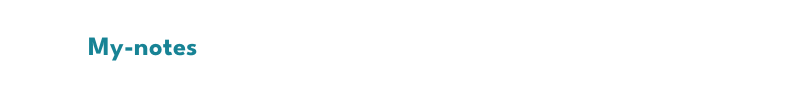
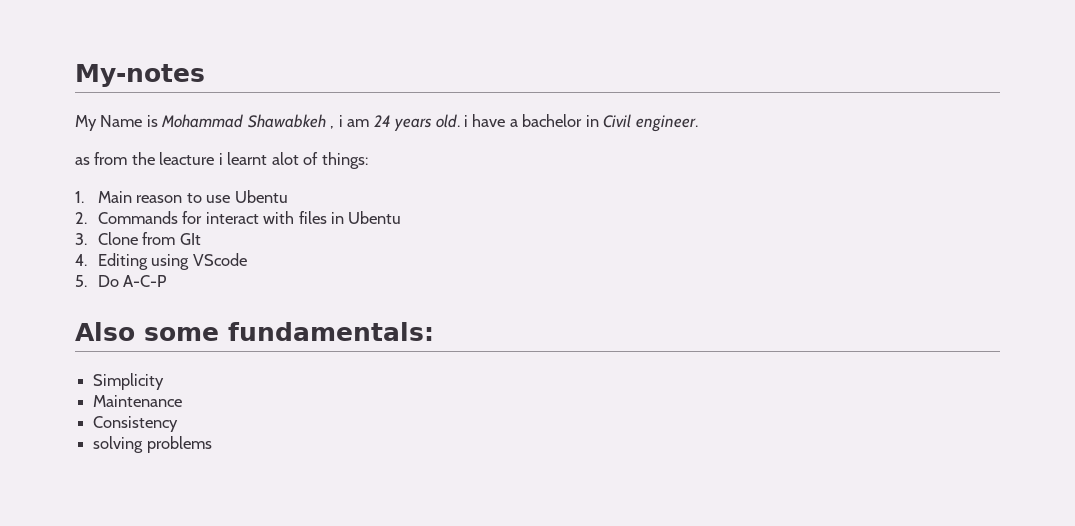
+ My Name is Mohammad Shawabkeh , i am 24 years old. i have a bachelor in Civil engineer.
+ as from the leacture i learnt alot of things:
+ 1. Main reason to use Ubentu
+ 2. Commands for interact with files in Ubentu
+ 3. Clone from GIt
+ 4. Editing using VScode
+ 5. Do A-C-P
+ Also some fundamentals:
+ Simplicity
+ Maintenance
+ Consistency
+ solving problems

